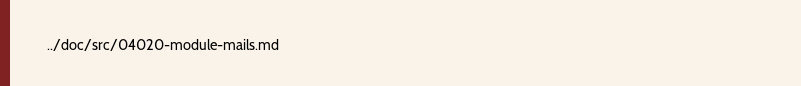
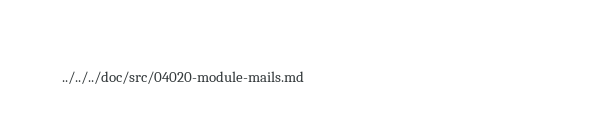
- ../doc/src/04020-module-mails.md
+ ../../../doc/src/04020-module-mails.md

